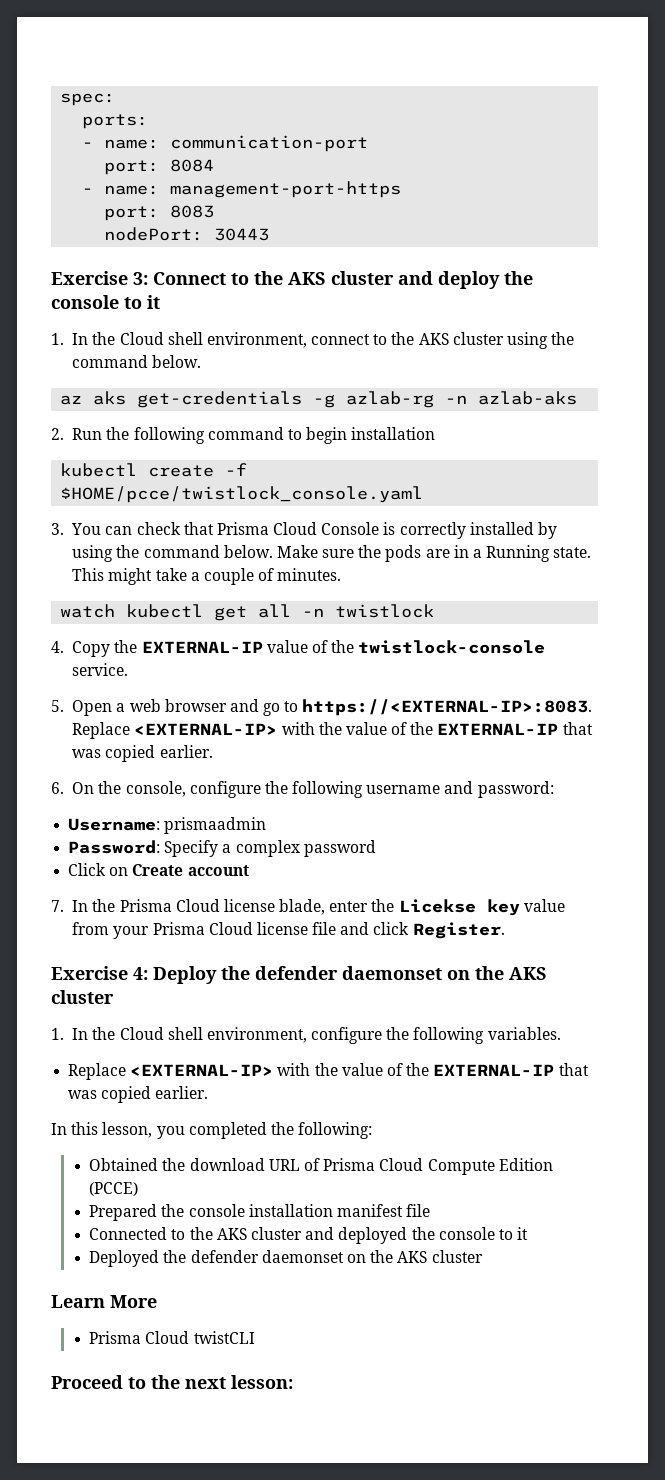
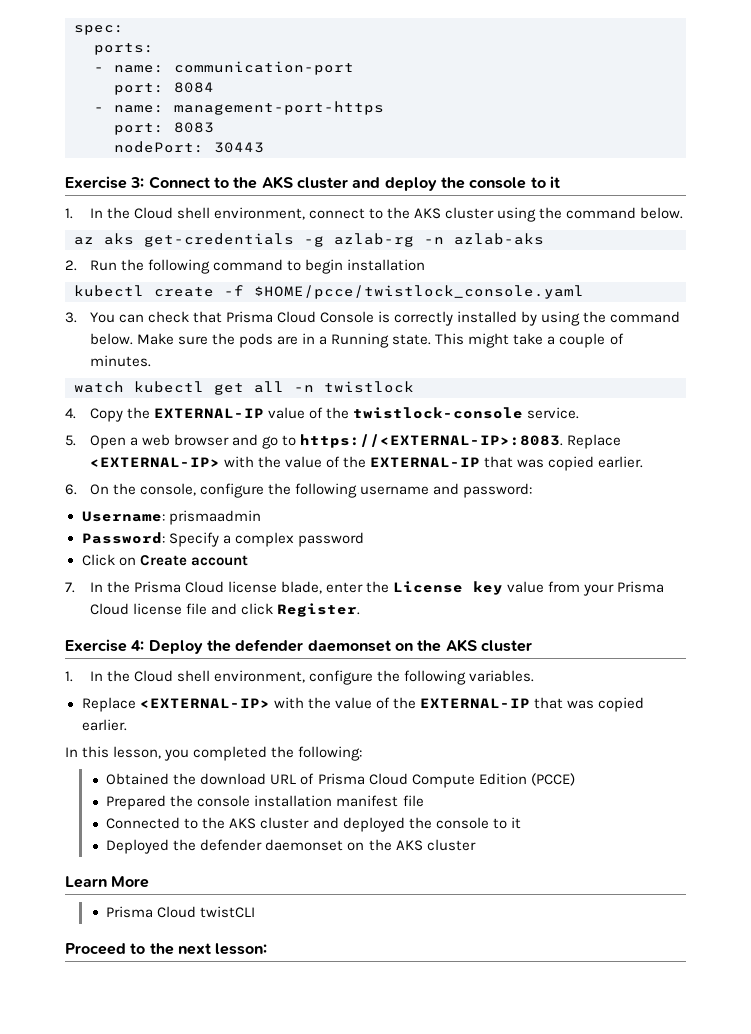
- 7. In the Prisma Cloud license blade, enter the Licekse key value from your Prisma Cloud license file and click Register.
+ 7. In the Prisma Cloud license blade, enter the License key value from your Prisma Cloud license file and click Register.

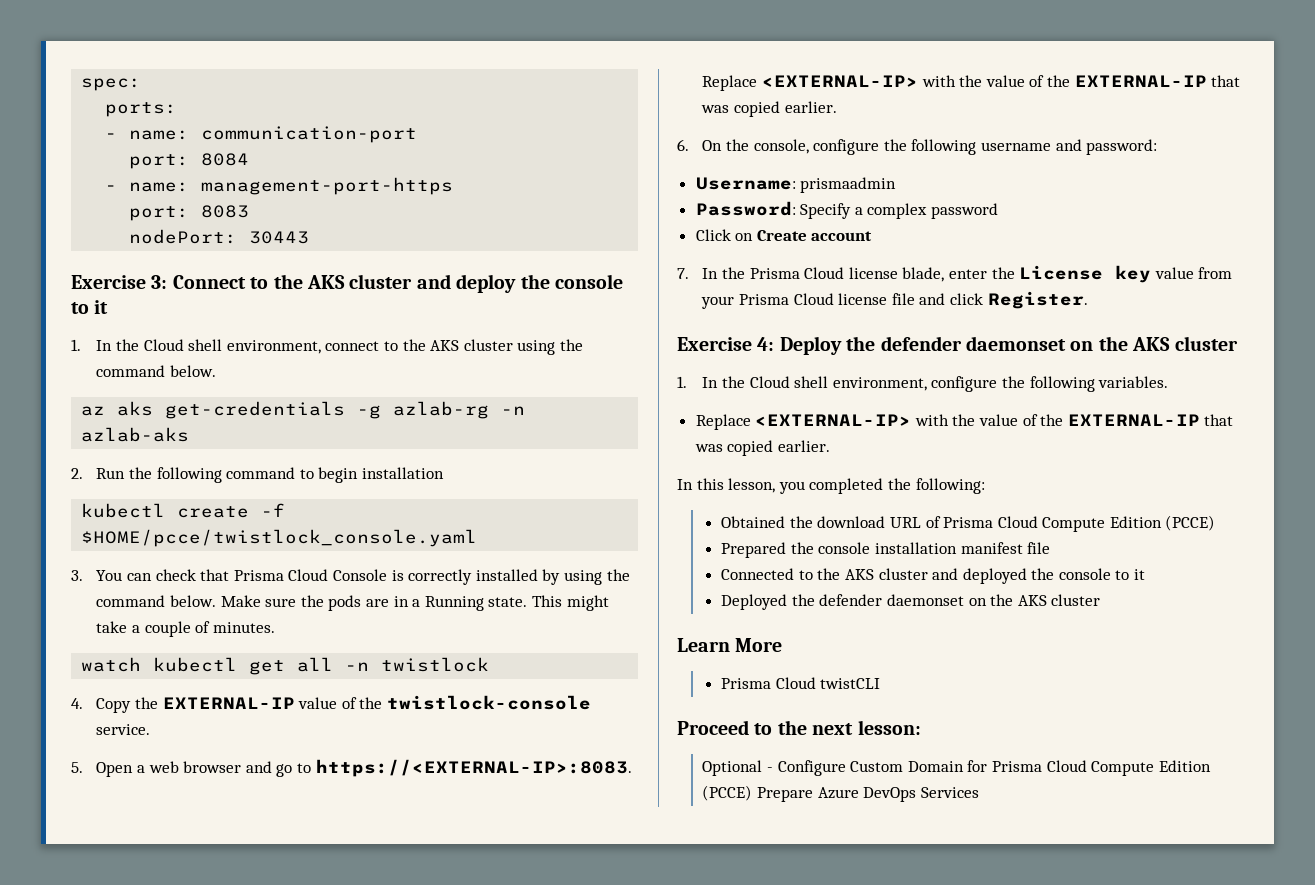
+ Optional - Configure Custom Domain for Prisma Cloud Compute Edition (PCCE) Prepare Azure DevOps Services

